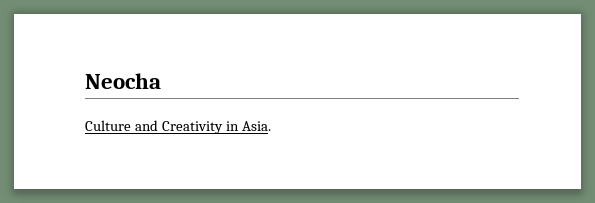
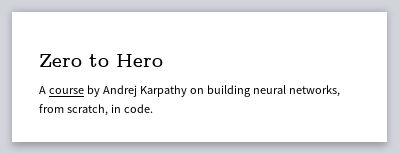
- Neocha
- Culture and Creativity in Asia.
+ Zero to Hero
+ A course by Andrej Karpathy on building neural networks, from scratch, in code.

